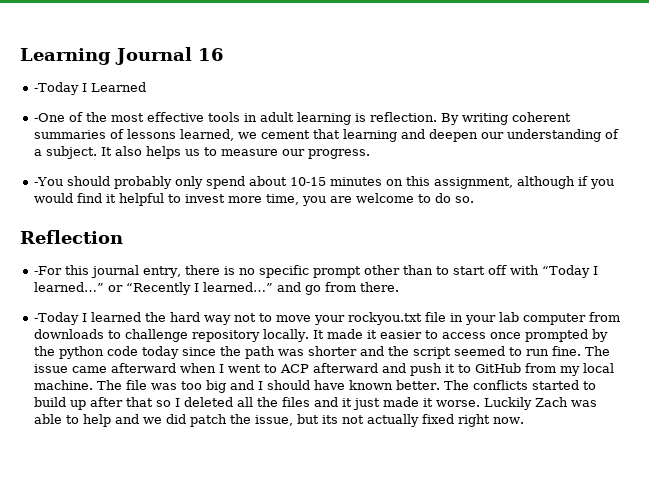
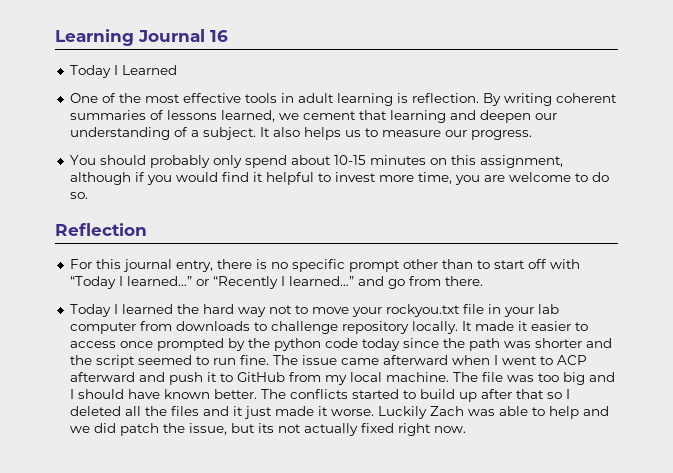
- -Today I Learned
+ Today I Learned
- -One of the most effective tools in adult learning is reflection.
+ One of the most effective tools in adult learning is reflection.
- -You should probably only spend about 10-15 minutes on this assignment, although if you would find it helpful to invest more time, you are welcome to do so.
+ You should probably only spend about 10-15 minutes on this assignment, although if you would find it helpful to invest more time, you are welcome to do so.
- -For this journal entry, there is no specific prompt other than to start off with “Today I learned…” or “Recently I learned…” and go from there.
+ For this journal entry, there is no specific prompt other than to start off with “Today I learned…” or “Recently I learned…” and go from there.
- -Today I learned the hard way not to move your rockyou.txt file in your lab computer from downloads to challenge repository locally.
+ Today I learned the hard way not to move your rockyou.txt file in your lab computer from downloads to challenge repository locally.

